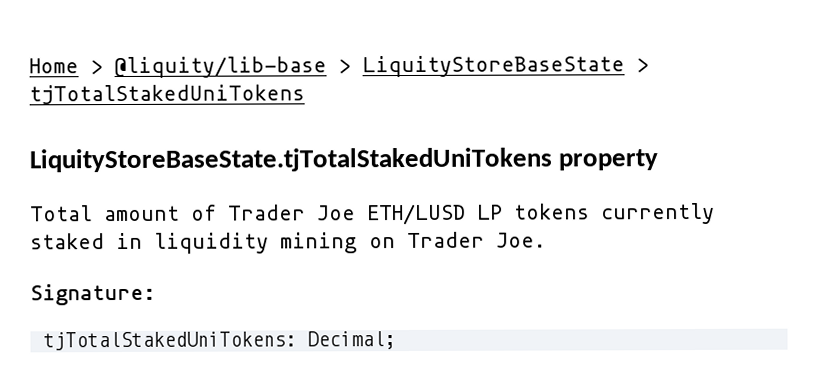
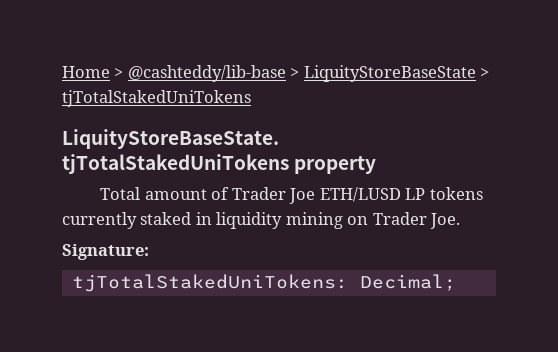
- Home > @liquity/lib-base > LiquityStoreBaseState > tjTotalStakedUniTokens
+ Home > @cashteddy/lib-base > LiquityStoreBaseState > tjTotalStakedUniTokens

